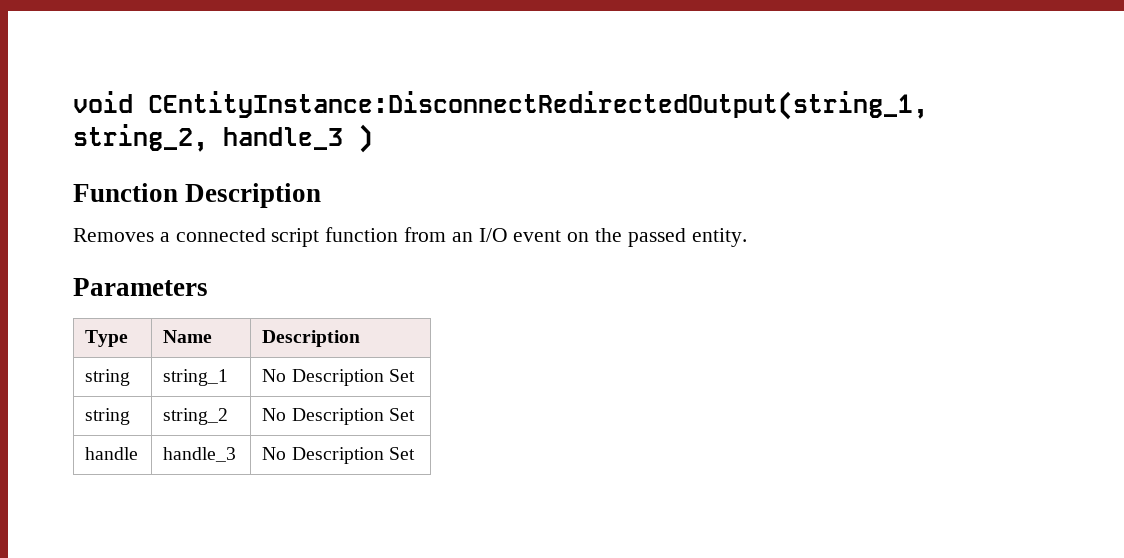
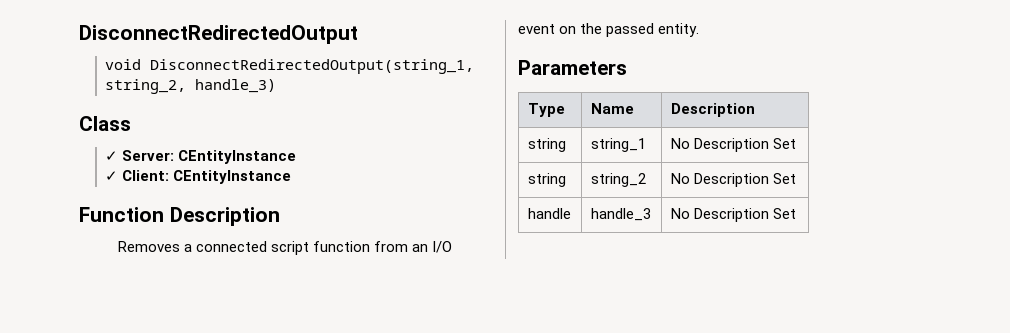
- void CEntityInstance:DisconnectRedirectedOutput(string_1, string_2, handle_3 )
+ DisconnectRedirectedOutput
+ void DisconnectRedirectedOutput(string_1, string_2, handle_3)
+ Class
+ ✓ Server: CEntityInstance
+ ✓ Client: CEntityInstance

